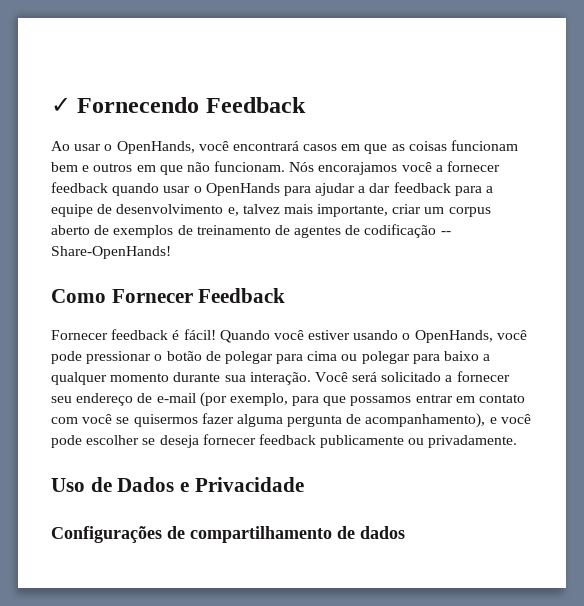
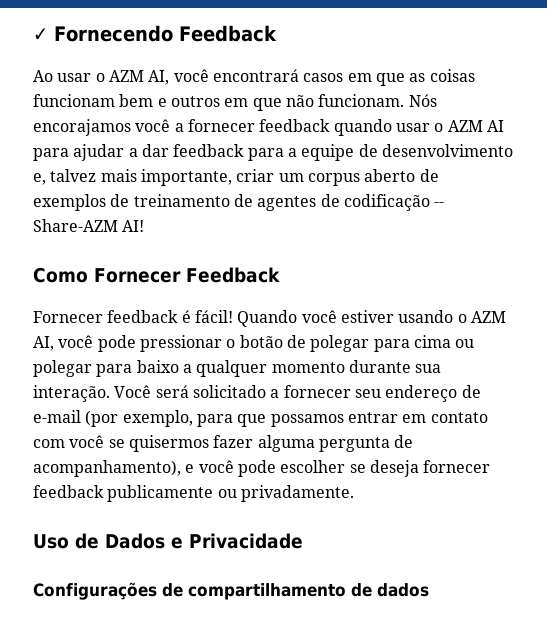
- Ao usar o OpenHands, você encontrará casos em que as coisas funcionam bem e outros em que não funcionam.
+ Ao usar o AZM AI, você encontrará casos em que as coisas funcionam bem e outros em que não funcionam.
- Nós encorajamos você a fornecer feedback quando usar o OpenHands para ajudar a dar feedback para a equipe de desenvolvimento e, talvez mais importante, criar um corpus aberto de exemplos de treinamento de agentes de codificação -- Share-OpenHands!
+ Nós encorajamos você a fornecer feedback quando usar o AZM AI para ajudar a dar feedback para a equipe de desenvolvimento e, talvez mais importante, criar um corpus aberto de exemplos de treinamento de agentes de codificação -- Share-AZM AI!
- Quando você estiver usando o OpenHands, você pode pressionar o botão de polegar para cima ou polegar para baixo a qualquer momento durante sua interação.
+ Quando você estiver usando o AZM AI, você pode pressionar o botão de polegar para cima ou polegar para baixo a qualquer momento durante sua interação.

